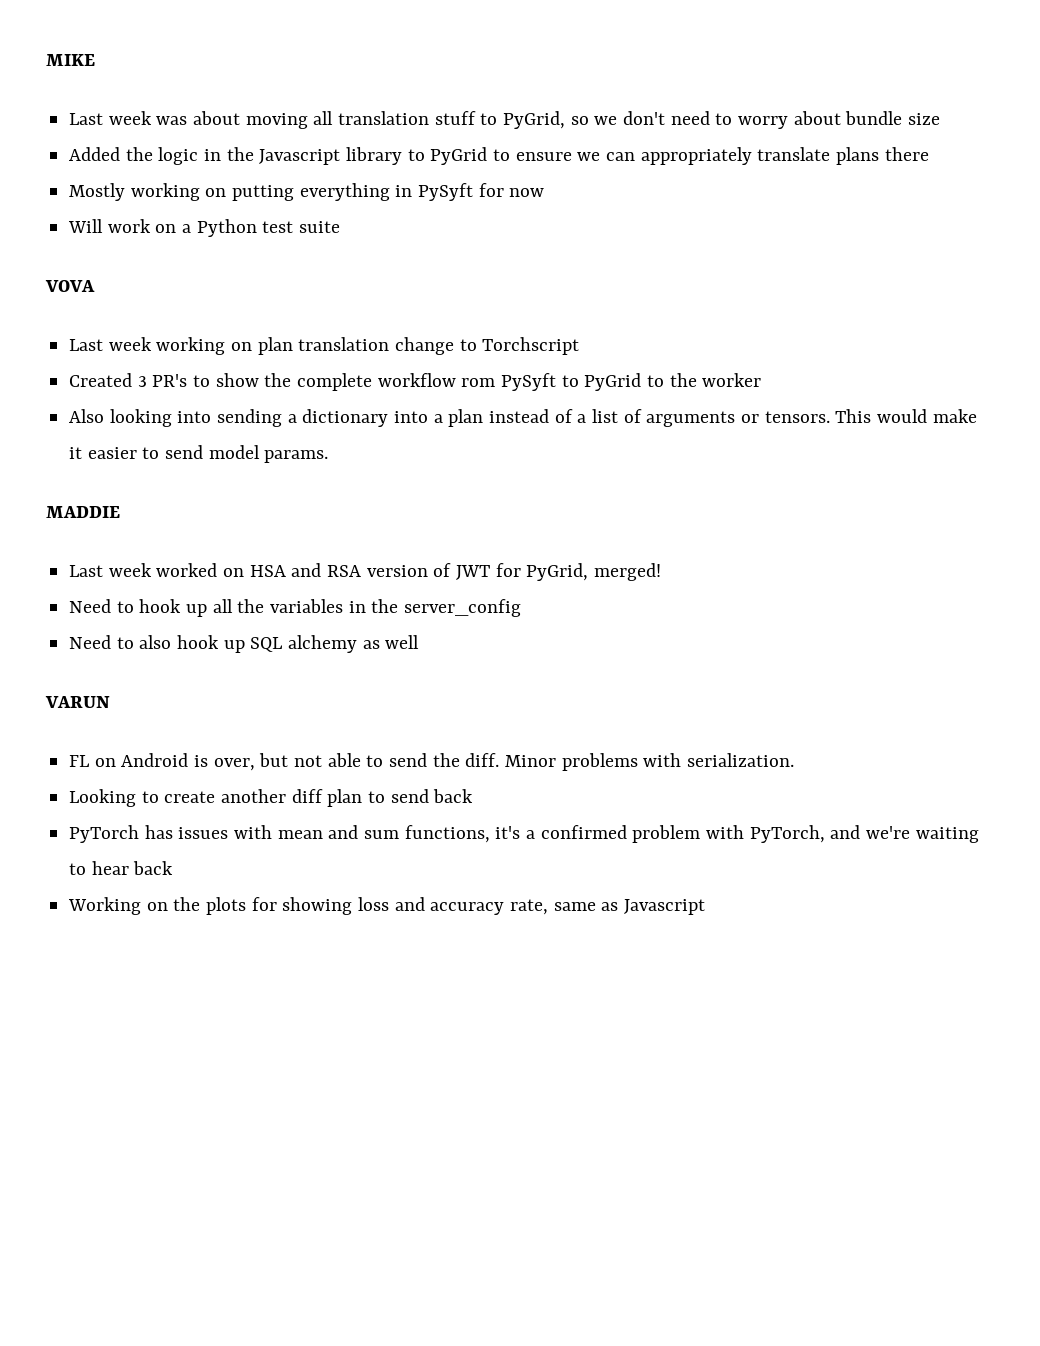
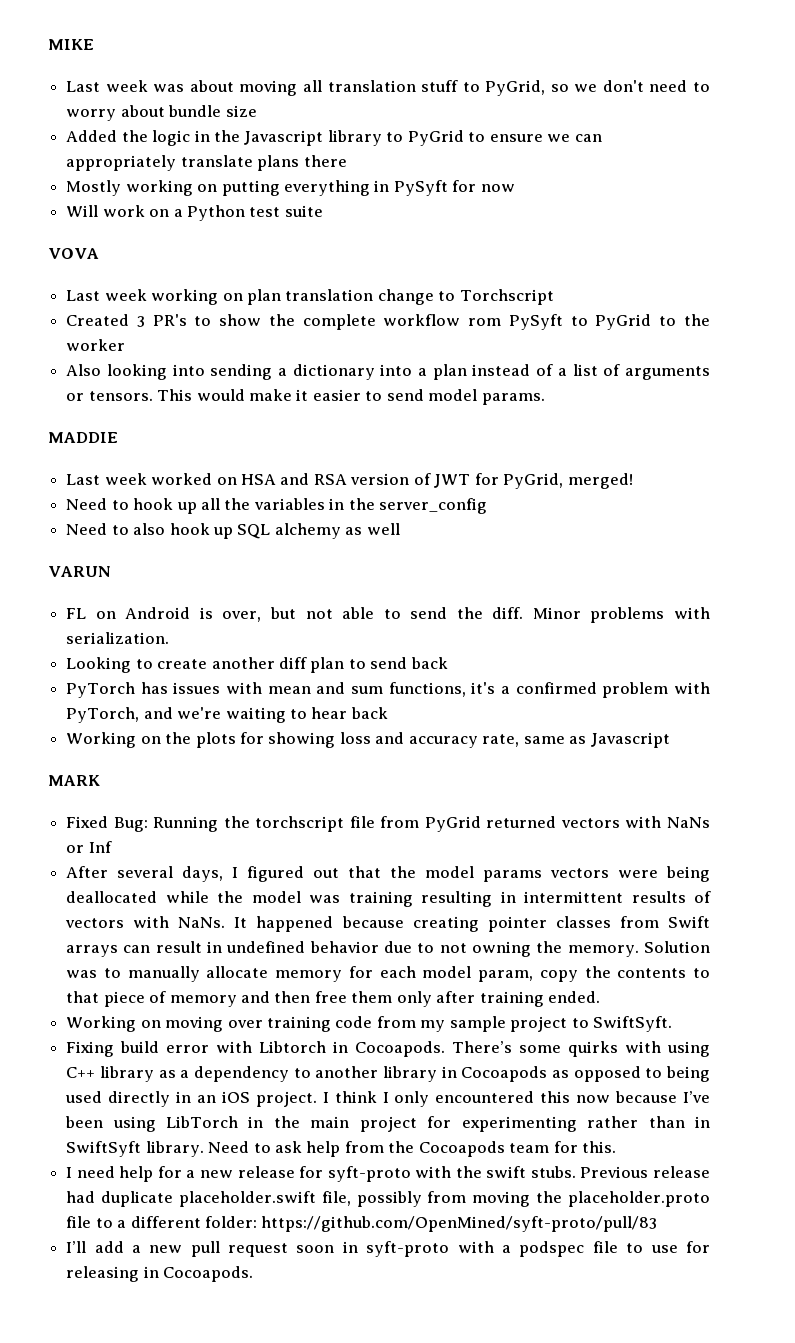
+ MARK
+ Fixed Bug: Running the torchscript file from PyGrid returned vectors with NaNs or Inf
+ After several days, I figured out that the model params vectors were being deallocated while the model was training resulting in intermittent results of vectors with NaNs. It happened because creating pointer classes from Swift arrays can result in undefined behavior due to not owning the memory. Solution was to manually allocate memory for each model param, copy the contents to that piece of memory and then free them only after training ended.
+ Working on moving over training code from my sample project to SwiftSyft.
+ Fixing build error with Libtorch in Cocoapods. There’s some quirks with using C++ library as a dependency to another library in Cocoapods as opposed to being used directly in an iOS project. I think I only encountered this now because I’ve been using LibTorch in the main project for experimenting rather than in SwiftSyft library. Need to ask help from the Cocoapods team for this.
+ I need help for a new release for syft-proto with the swift stubs. Previous release had duplicate placeholder.swift file, possibly from moving the placeholder.proto file to a different folder: https://github.com/OpenMined/syft-proto/pull/83
+ I’ll add a new pull request soon in syft-proto with a podspec file to use for releasing in Cocoapods.

